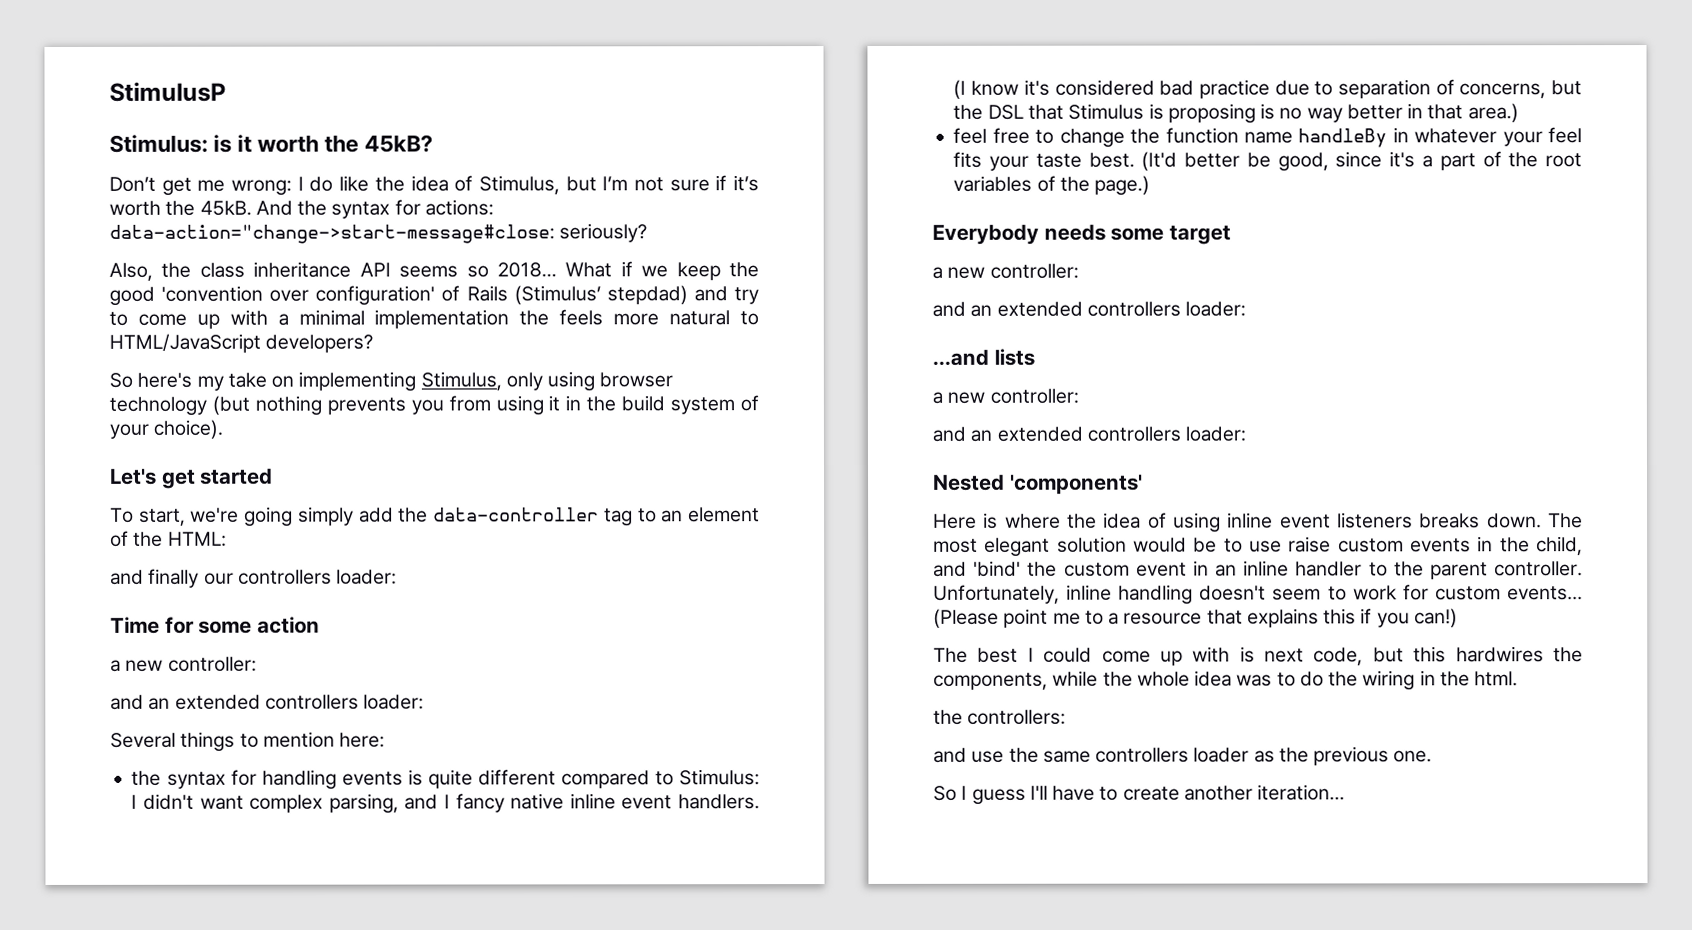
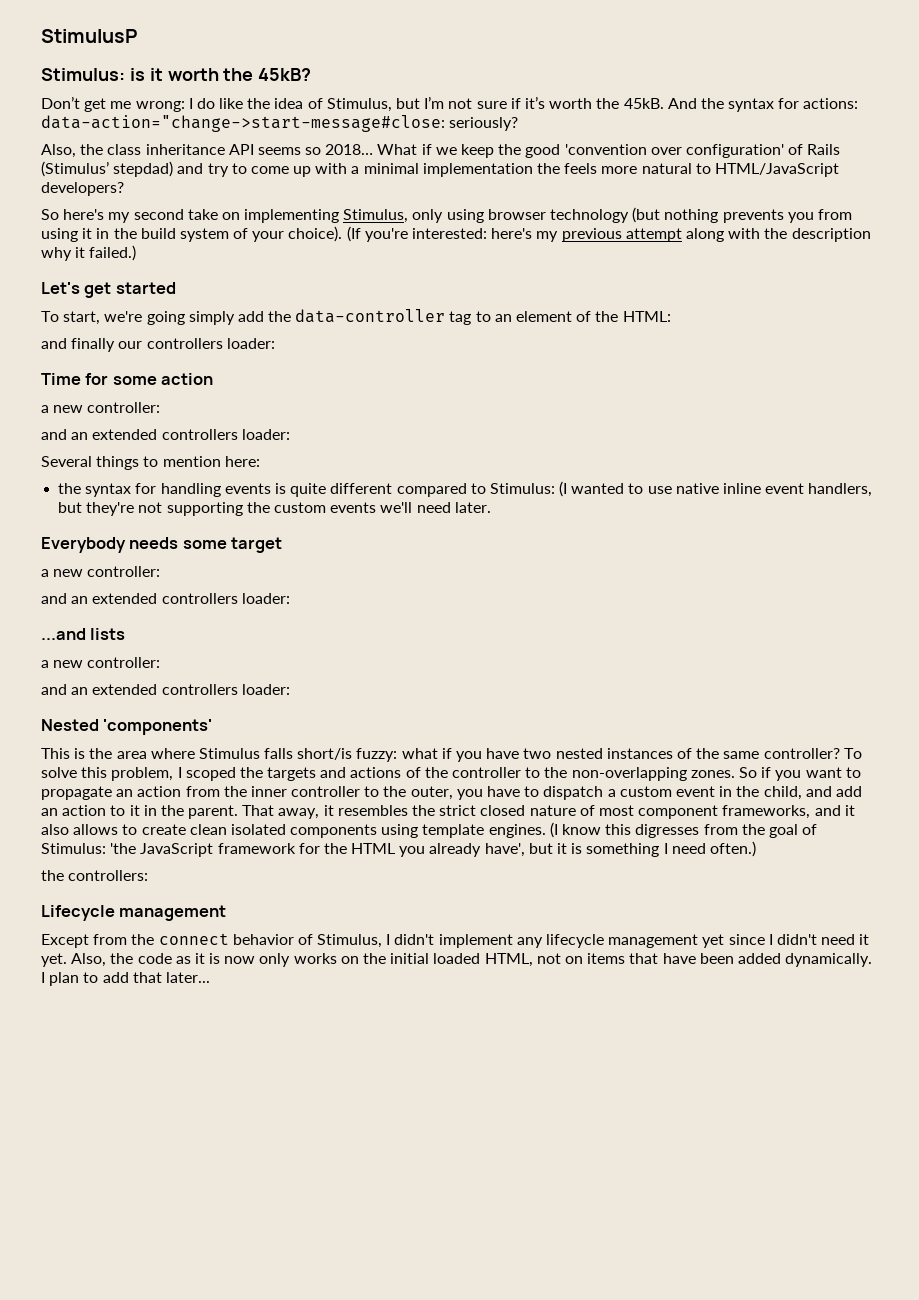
- So here's my take on implementing Stimulus, only using browser technology (but nothing prevents you from using it in the build system of your choice).
+ So here's my second take on implementing Stimulus, only using browser technology (but nothing prevents you from using it in the build system of your choice). (If you're interested: here's my previous attempt along with the description why it failed.)
- the syntax for handling events is quite different compared to Stimulus: I didn't want complex parsing, and I fancy native inline event handlers. (I know it's considered bad practice due to separation of concerns, but the DSL that Stimulus is proposing is no way better in that area.)
- feel free to change the function name handleBy in whatever your feel fits your taste best. (It'd better be good, since it's a part of the root variables of the page.)
+ the syntax for handling events is quite different compared to Stimulus: (I wanted to use native inline event handlers, but they're not supporting the custom events we'll need later.
- Here is where the idea of using inline event listeners breaks down. The most elegant solution would be to use raise custom events in the child, and 'bind' the custom event in an inline handler to the parent controller. Unfortunately, inline handling doesn't seem to work for custom events... (Please point me to a resource that explains this if you can!)
- The best I could come up with is next code, but this hardwires the components, while the whole idea was to do the wiring in the html.
+ This is the area where Stimulus falls short/is fuzzy: what if you have two nested instances of the same controller? To solve this problem, I scoped the targets and actions of the controller to the non-overlapping zones. So if you want to propagate an action from the inner controller to the outer, you have to dispatch a custom event in the child, and add an action to it in the parent. That away, it resembles the strict closed nature of most component frameworks, and it also allows to create clean isolated components using template engines. (I know this digresses from the goal of Stimulus: 'the JavaScript framework for the HTML you already have', but it is something I need often.)
  the controllers:
- and use the same controllers loader as the previous one.
- So I guess I'll have to create another iteration...
+ Lifecycle management
+ Except from the connect behavior of Stimulus, I didn't implement any lifecycle management yet since I didn't need it yet. Also, the code as it is now only works on the initial loaded HTML, not on items that have been added dynamically. I plan to add that later...

